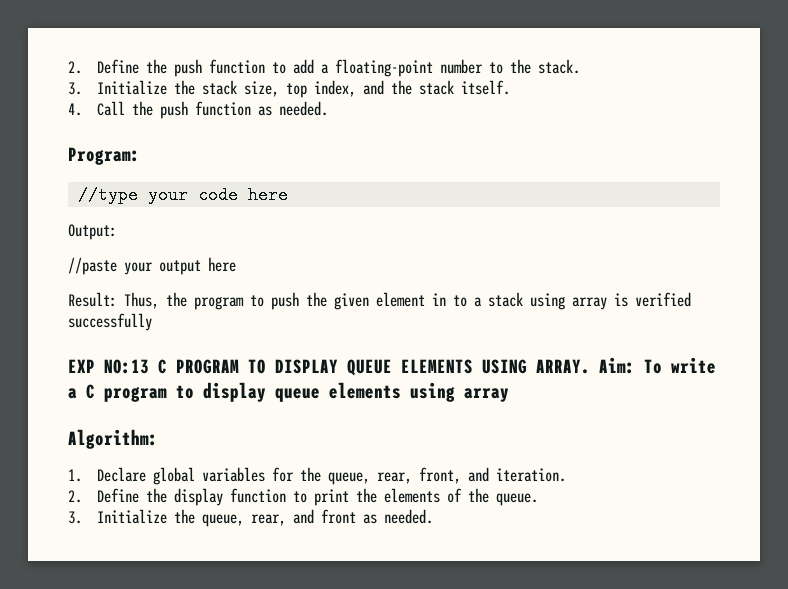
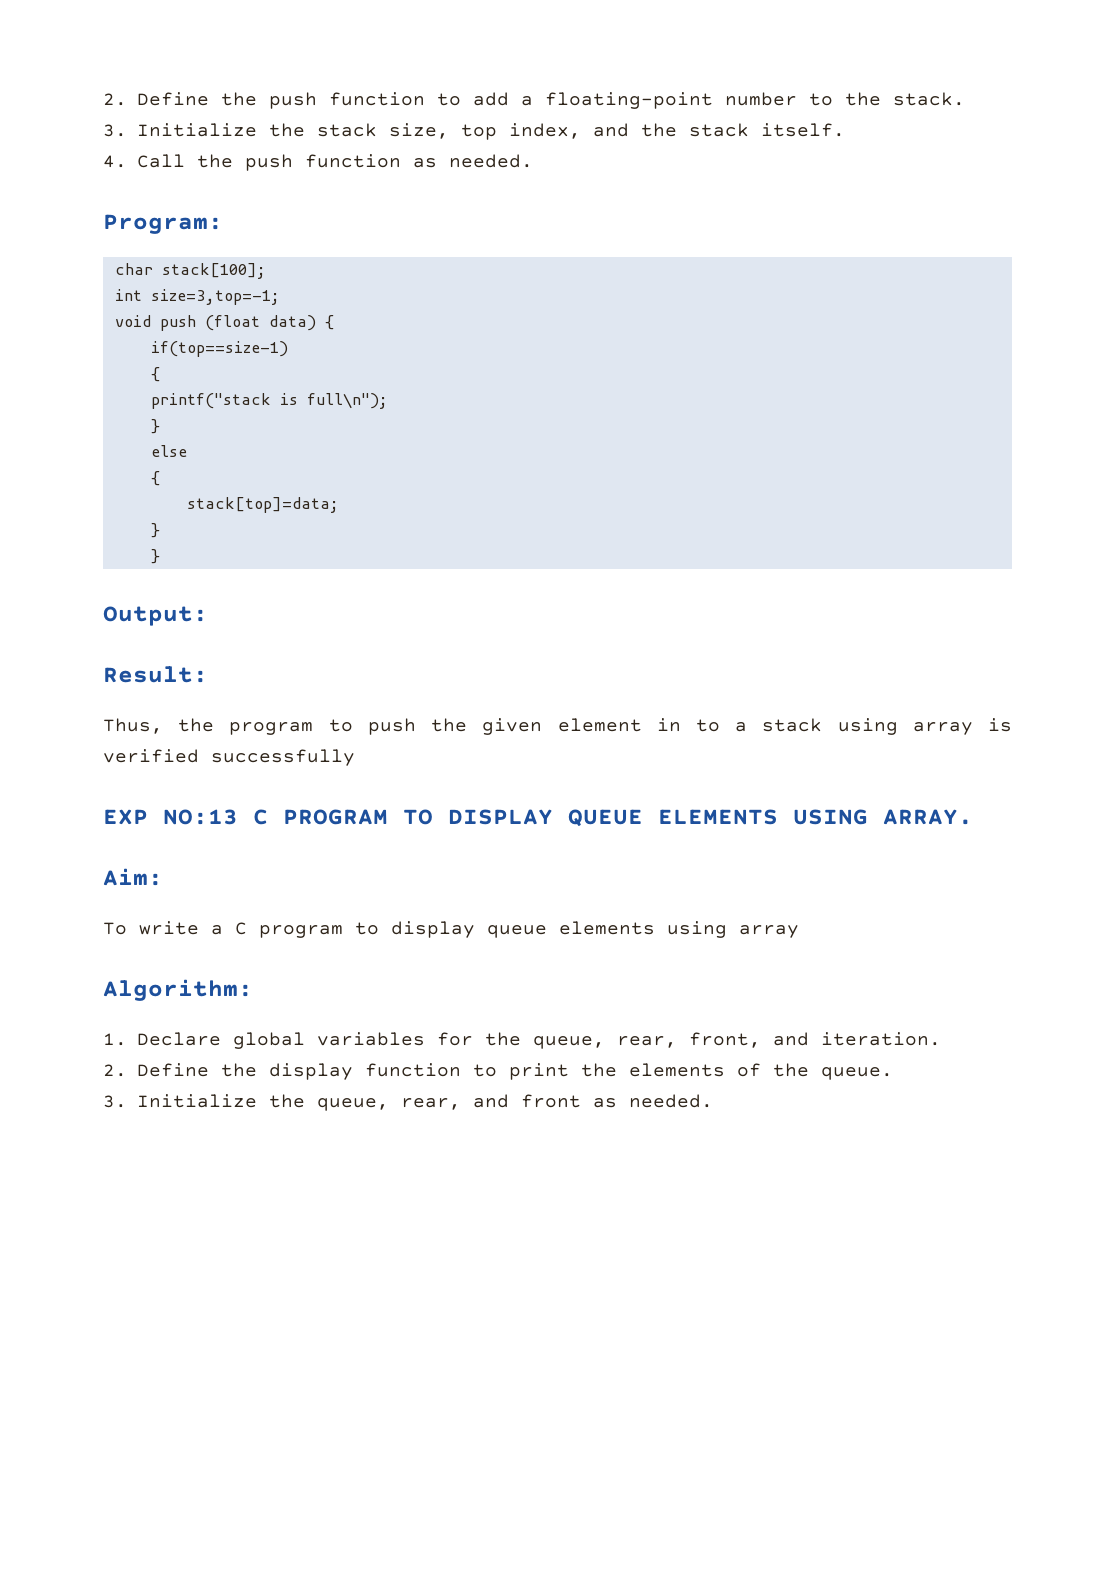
- //type your code here
+ char stack[100];
+ int size=3,top=-1;
+ void push (float data) {
+ if(top==size-1)
+ {
+ printf("stack is full\n");
+ }
+ else
+ {
+ stack[top]=data;
+ }
+ }
  Output:
- //paste your output here
- Result: Thus, the program to push the given element in to a stack using array is verified successfully
+ Result:
+ Thus, the program to push the given element in to a stack using array is verified successfully
- EXP NO:13 C PROGRAM TO DISPLAY QUEUE ELEMENTS USING ARRAY. Aim: To write a C program to display queue elements using array
+ EXP NO:13 C PROGRAM TO DISPLAY QUEUE ELEMENTS USING ARRAY.
+ Aim:
+ To write a C program to display queue elements using array

